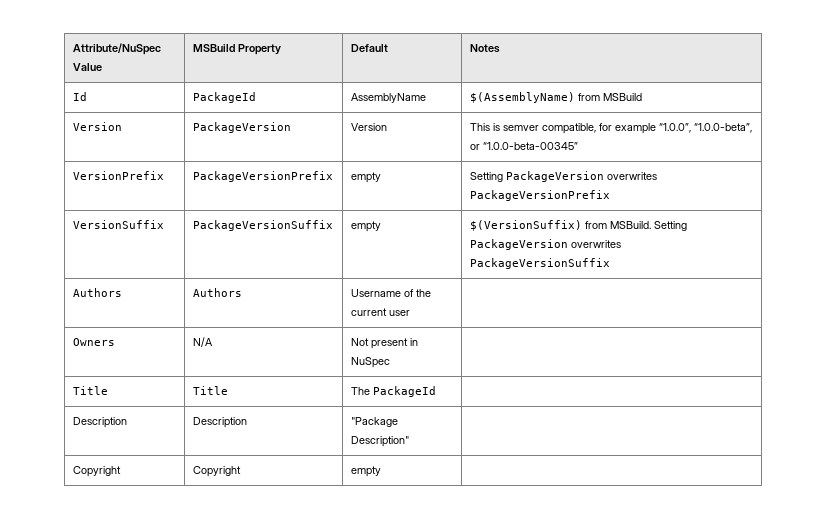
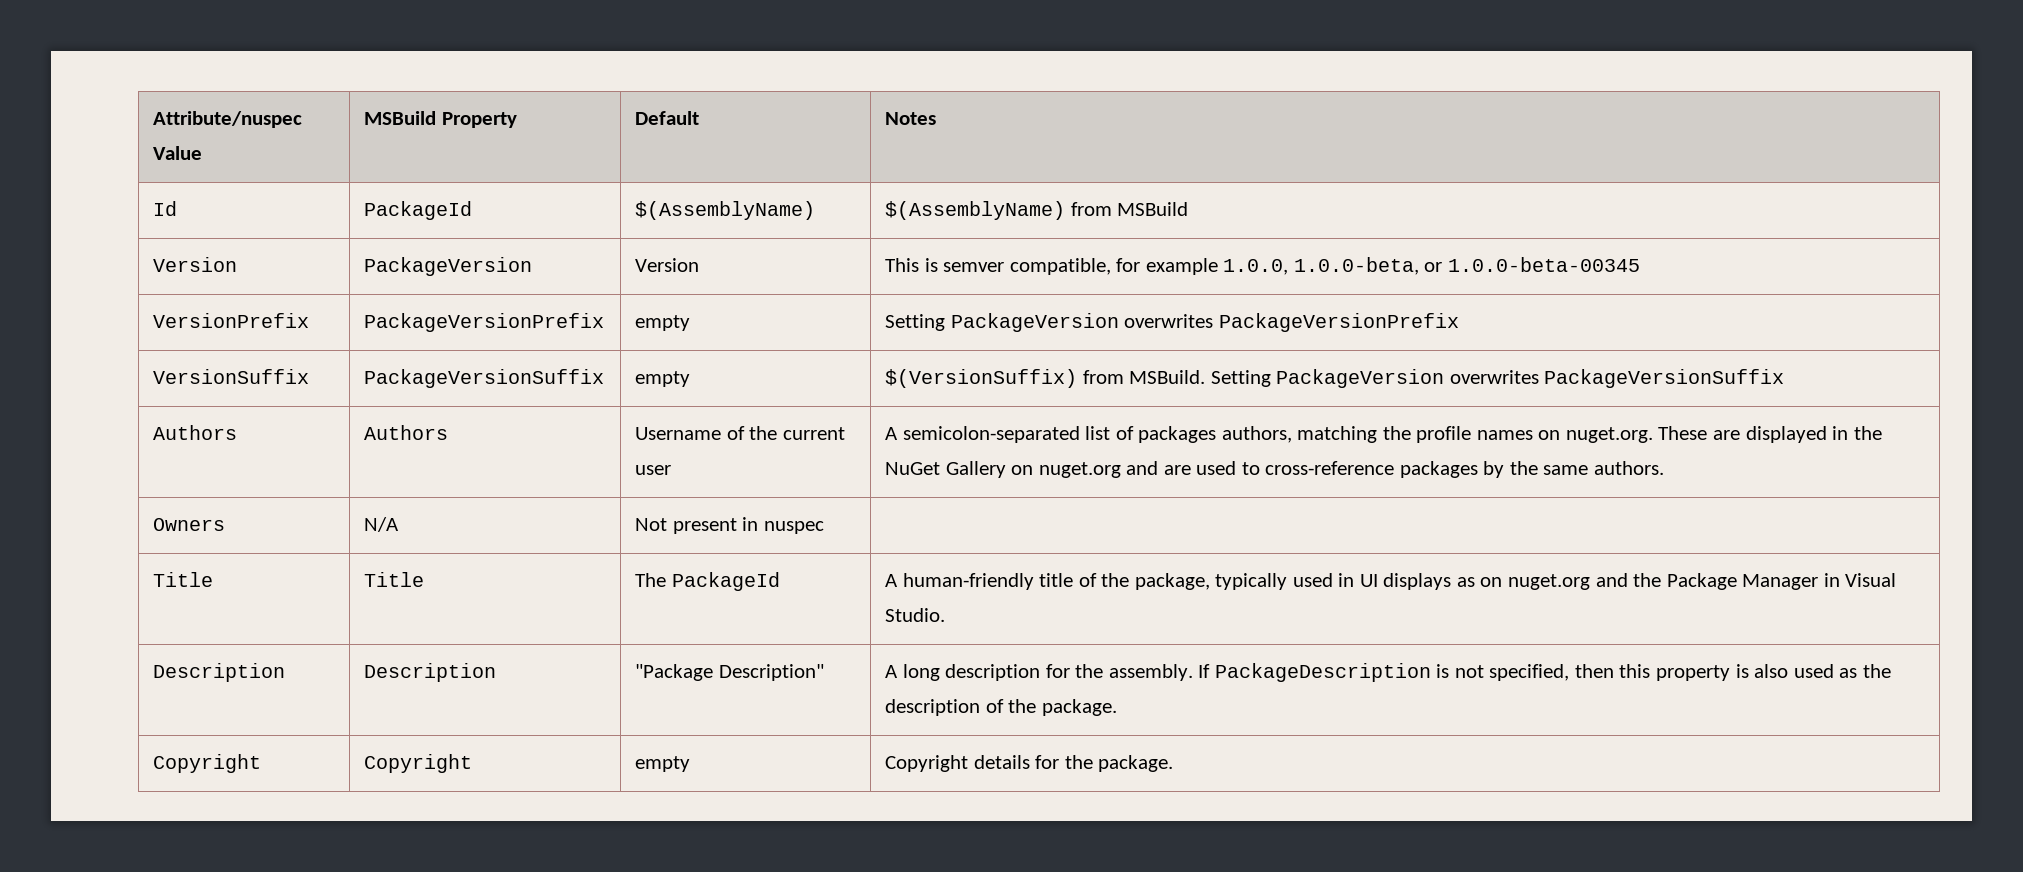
- Attribute/NuSpec Value | MSBuild Property | Default | Notes
+ Attribute/nuspec Value | MSBuild Property | Default | Notes
- Id | PackageId | AssemblyName | $(AssemblyName) from MSBuild
+ Id | PackageId | $(AssemblyName) | $(AssemblyName) from MSBuild
- Version | PackageVersion | Version | This is semver compatible, for example “1.0.0”, “1.0.0-beta”, or “1.0.0-beta-00345”
+ Version | PackageVersion | Version | This is semver compatible, for example 1.0.0, 1.0.0-beta, or 1.0.0-beta-00345
- Authors | Authors | Username of the current user |
+ Authors | Authors | Username of the current user | A semicolon-separated list of packages authors, matching the profile names on nuget.org. These are displayed in the NuGet Gallery on nuget.org and are used to cross-reference packages by the same authors.
- Owners | N/A | Not present in NuSpec |
+ Owners | N/A | Not present in nuspec |
- Title | Title | The PackageId |
- Description | Description | "Package Description" |
- Copyright | Copyright | empty |
+ Title | Title | The PackageId | A human-friendly title of the package, typically used in UI displays as on nuget.org and the Package Manager in Visual Studio.
+ Description | Description | "Package Description" | A long description for the assembly. If PackageDescription is not specified, then this property is also used as the description of the package.
+ Copyright | Copyright | empty | Copyright details for the package.

